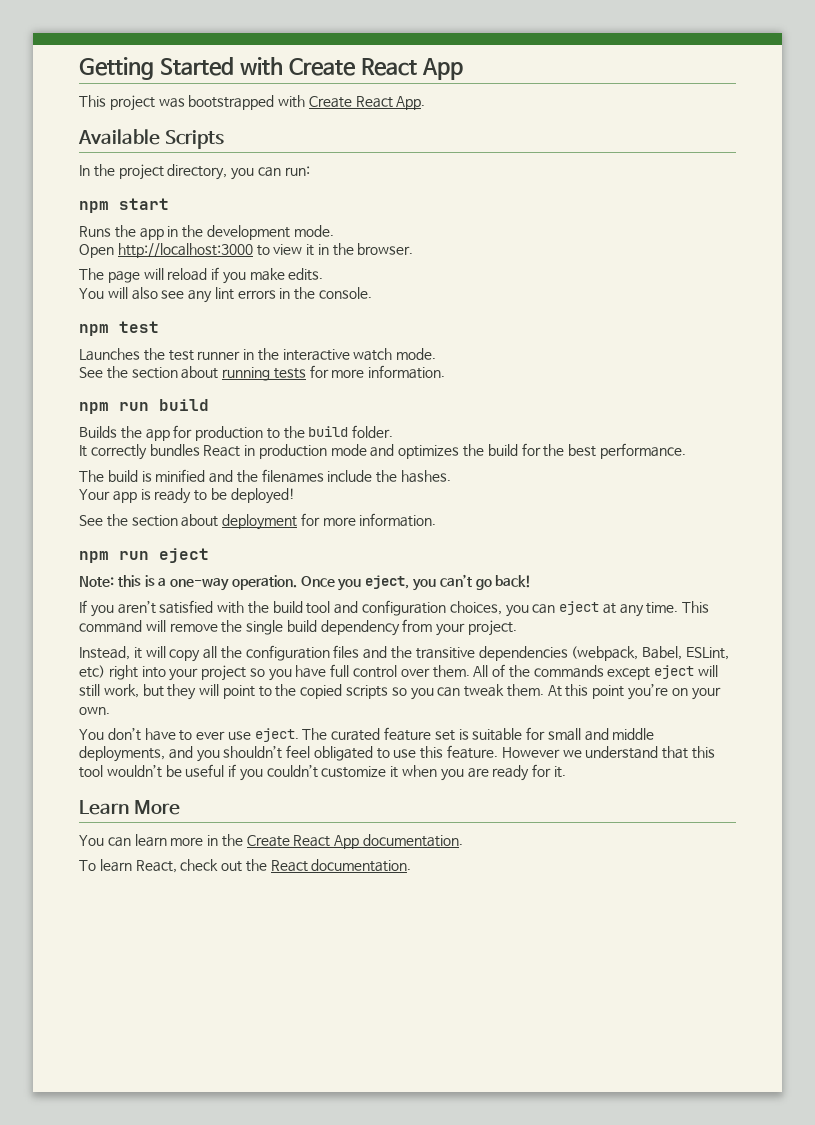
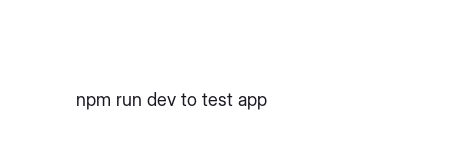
- Getting Started with Create React App
- This project was bootstrapped with Create React App.
- Available Scripts
- In the project directory, you can run:
- npm start
- Runs the app in the development mode.
- Open http://localhost:3000 to view it in the browser.
- The page will reload if you make edits.
- You will also see any lint errors in the console.
- npm test
- Launches the test runner in the interactive watch mode.
- See the section about running tests for more information.
- npm run build
- Builds the app for production to the build folder.
- It correctly bundles React in production mode and optimizes the build for the best performance.
- The build is minified and the filenames include the hashes.
- Your app is ready to be deployed!
- See the section about deployment for more information.
- npm run eject
- Note: this is a one-way operation. Once you eject, you can’t go back!
- If you aren’t satisfied with the build tool and configuration choices, you can eject at any time. This command will remove the single build dependency from your project.
- Instead, it will copy all the configuration files and the transitive dependencies (webpack, Babel, ESLint, etc) right into your project so you have full control over them. All of the commands except eject will still work, but they will point to the copied scripts so you can tweak them. At this point you’re on your own.
- You don’t have to ever use eject. The curated feature set is suitable for small and middle deployments, and you shouldn’t feel obligated to use this feature. However we understand that this tool wouldn’t be useful if you couldn’t customize it when you are ready for it.
- Learn More
- You can learn more in the Create React App documentation.
- To learn React, check out the React documentation.
+ npm run dev to test app

